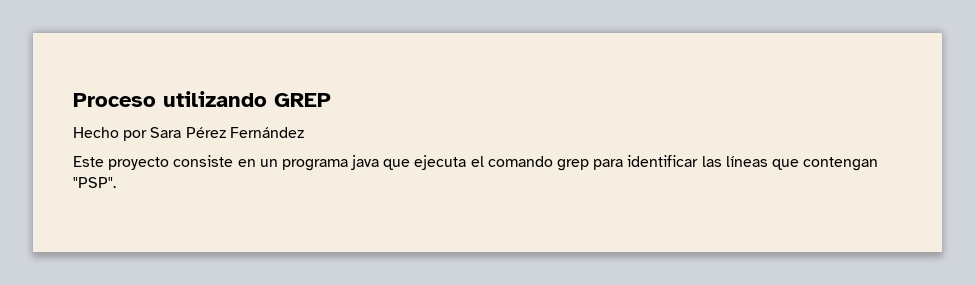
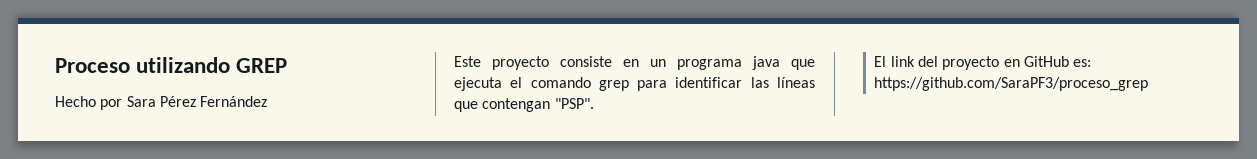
+ El link del proyecto en GitHub es: https://github.com/SaraPF3/proceso_grep

